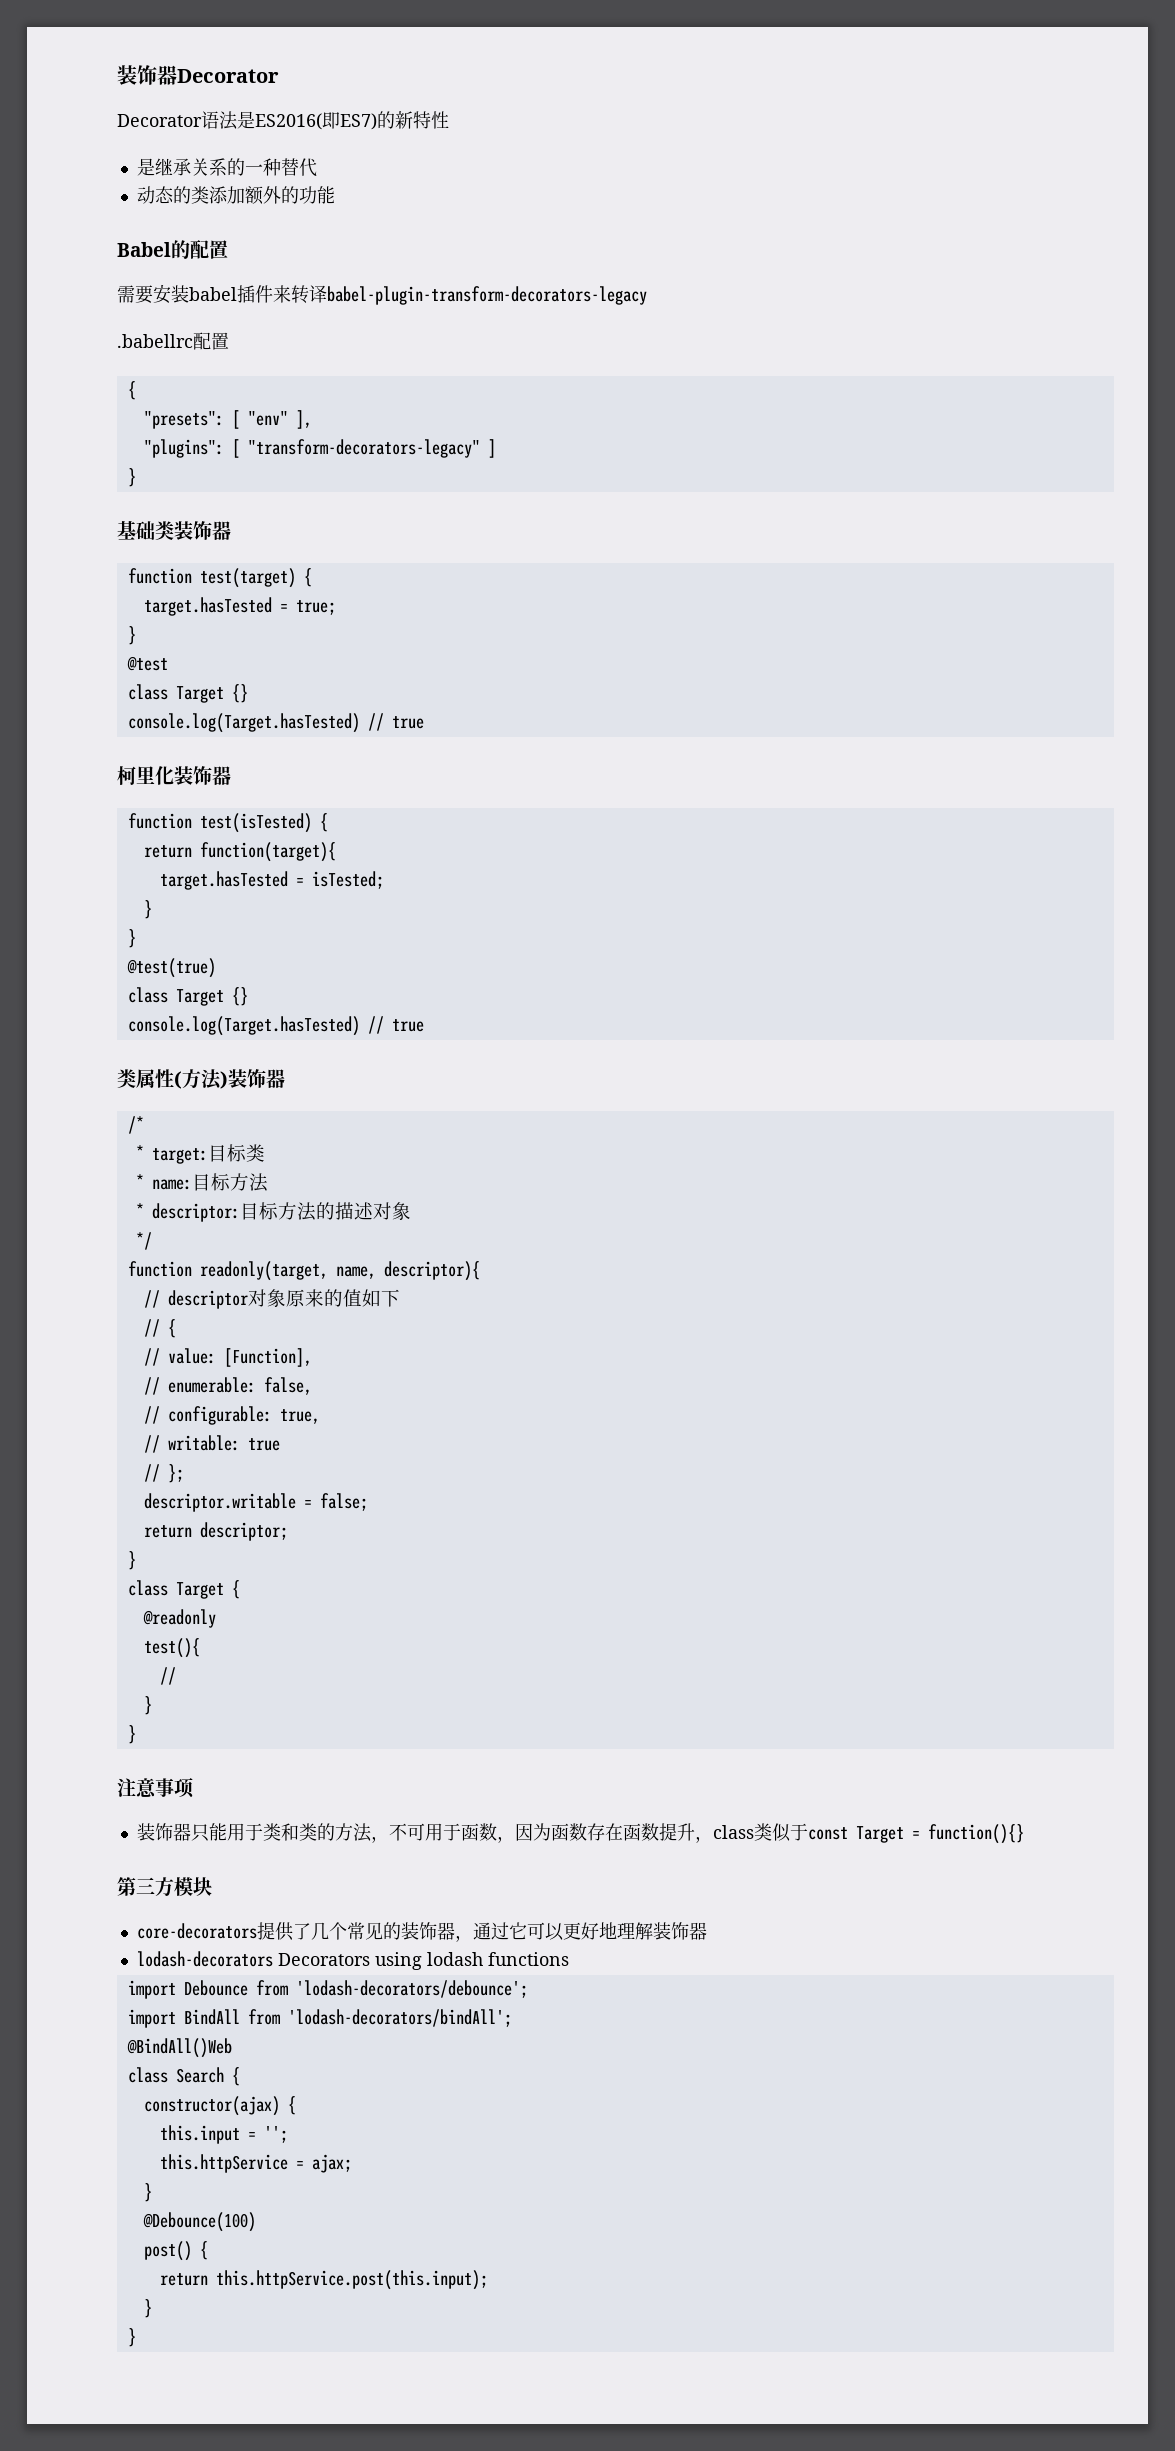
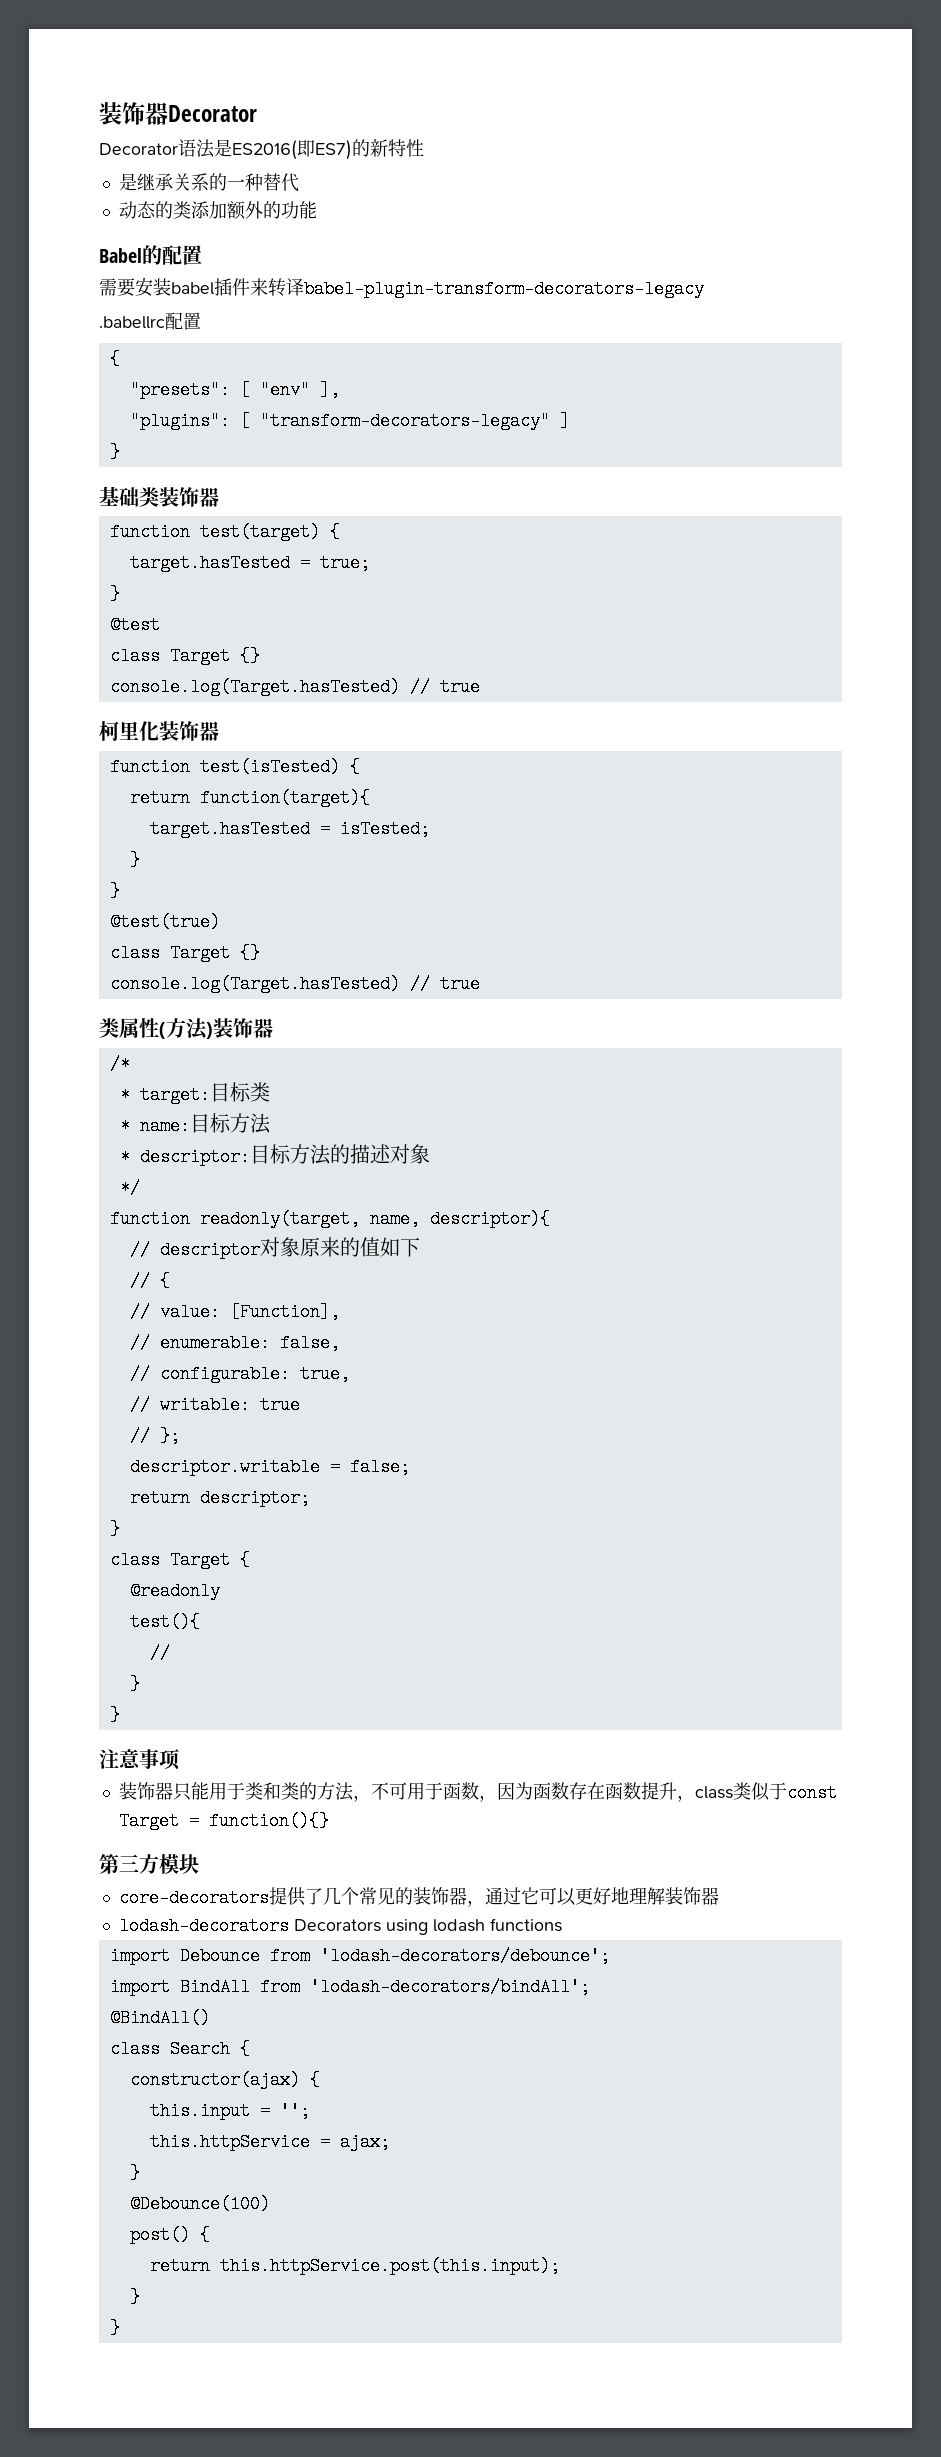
- @BindAll()Web
+ @BindAll()

